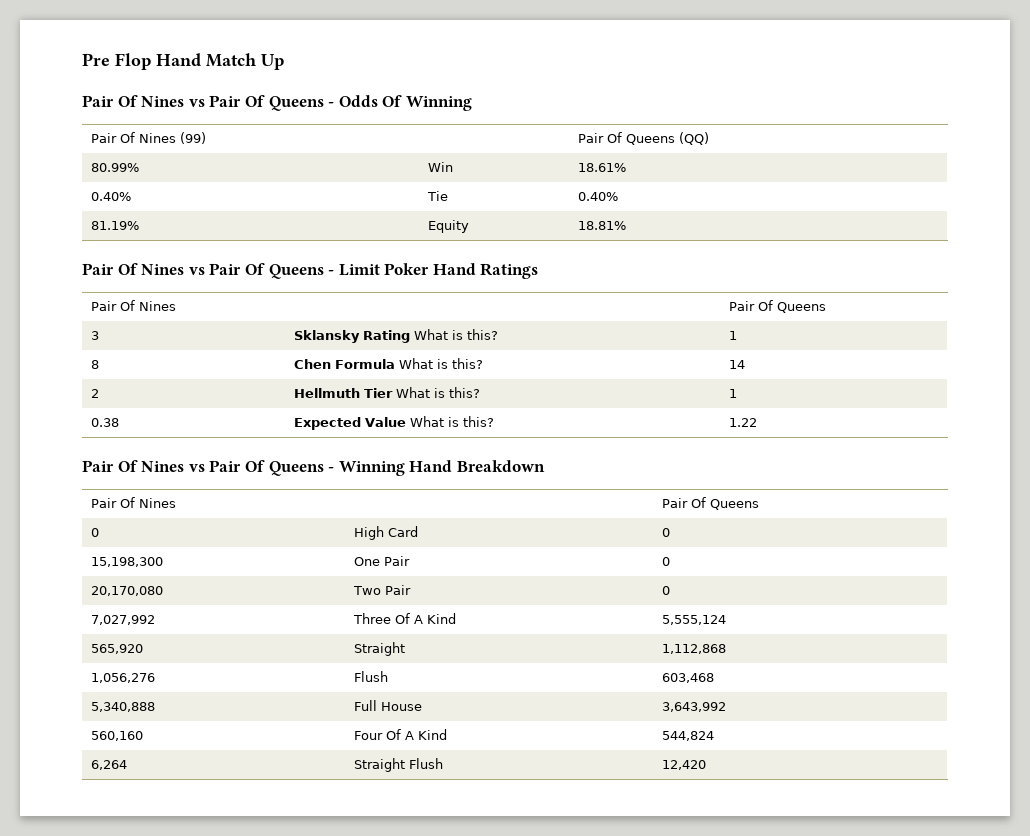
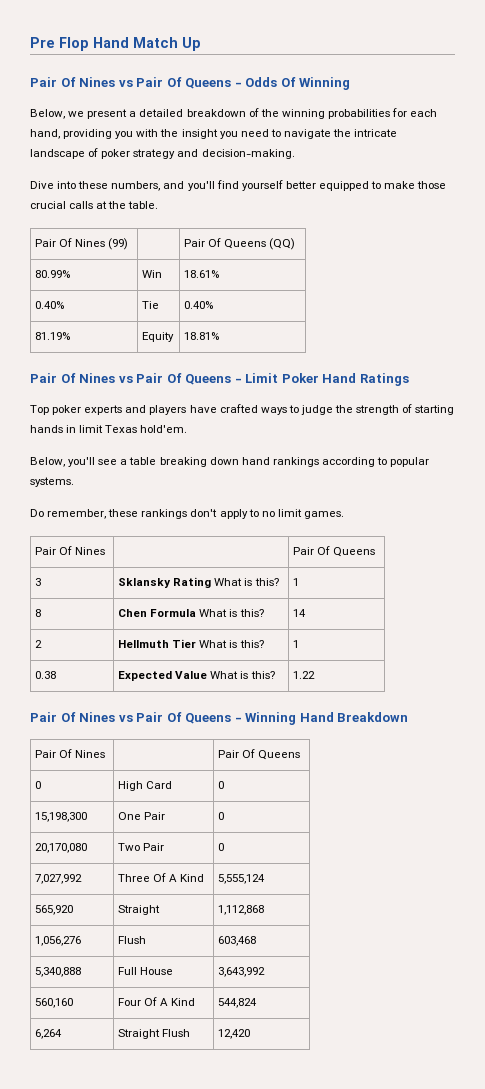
+ Below, we present a detailed breakdown of the winning probabilities for each hand, providing you with the insight you need to navigate the intricate landscape of poker strategy and decision-making.
+ Dive into these numbers, and you'll find yourself better equipped to make those crucial calls at the table.
+ Top poker experts and players have crafted ways to judge the strength of starting hands in limit Texas hold'em.
+ Below, you'll see a table breaking down hand rankings according to popular systems.
+ Do remember, these rankings don't apply to no limit games.

